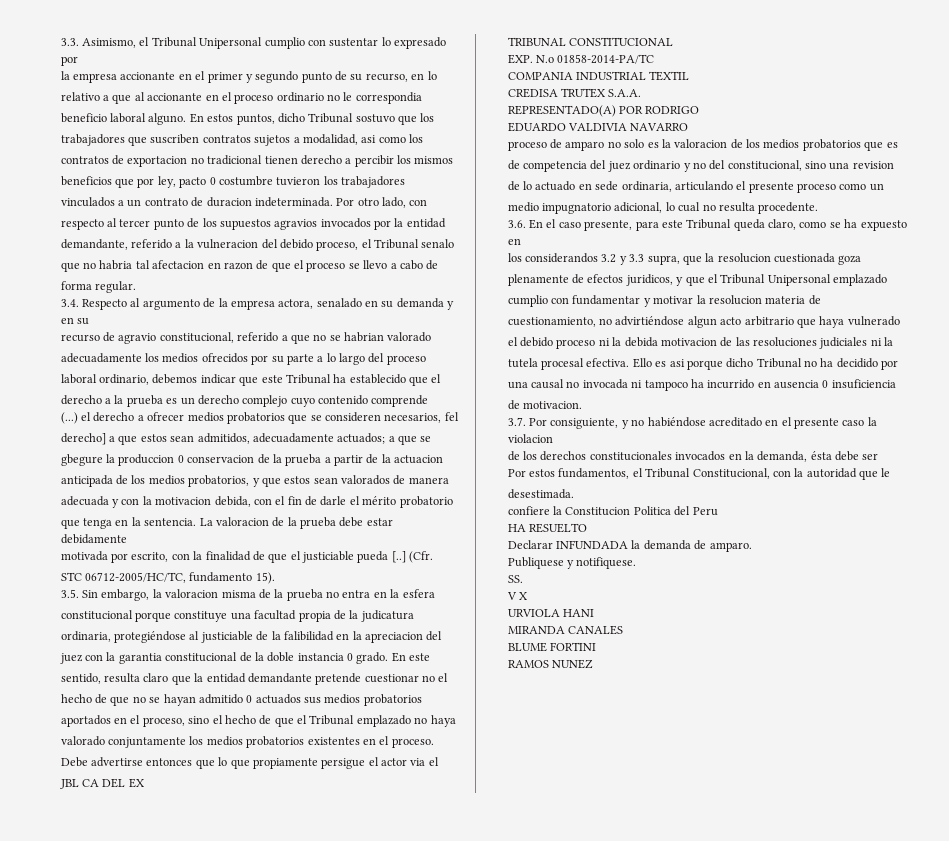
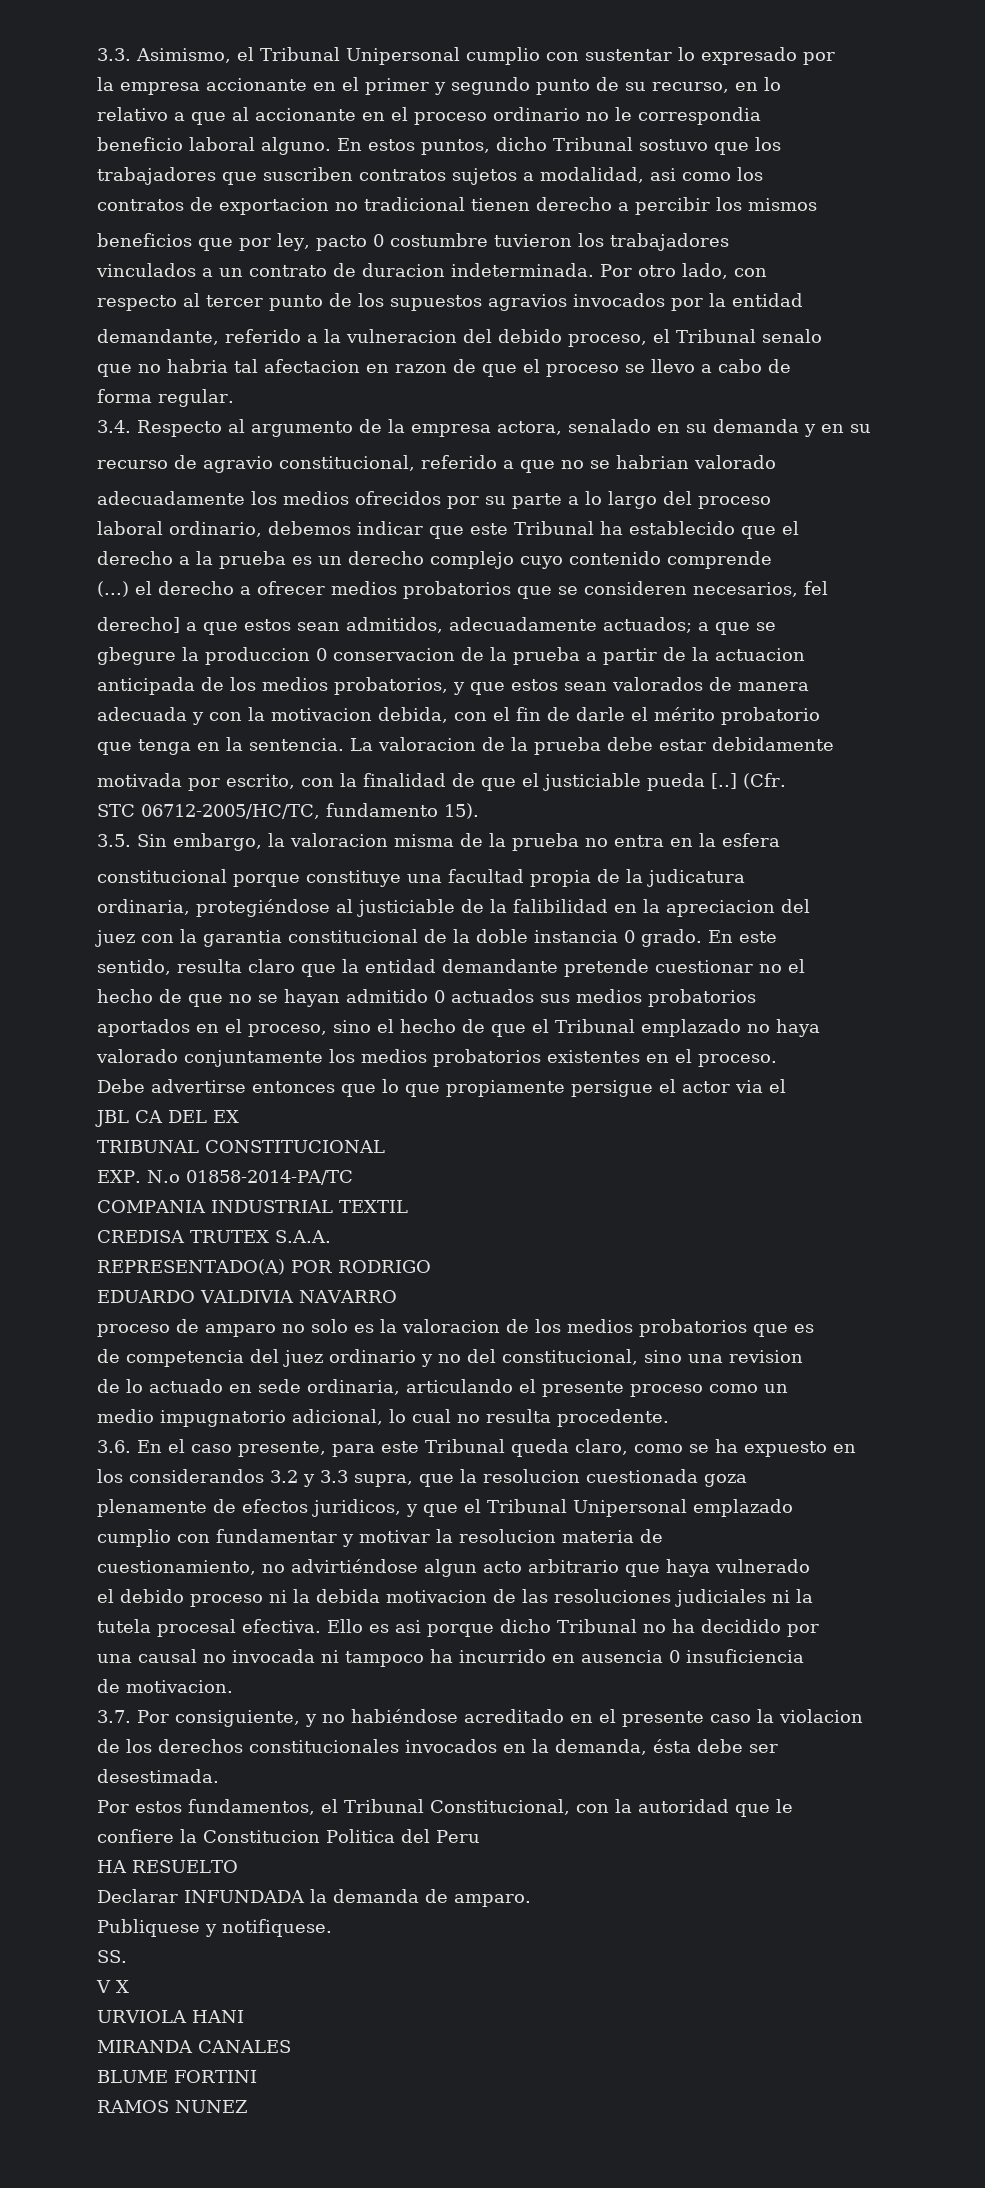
+ desestimada.
- desestimada.

